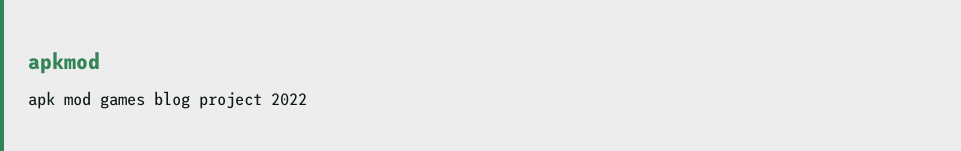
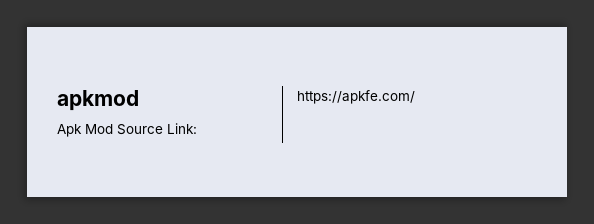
- apk mod games blog project 2022
+ Apk Mod Source Link: https://apkfe.com/

